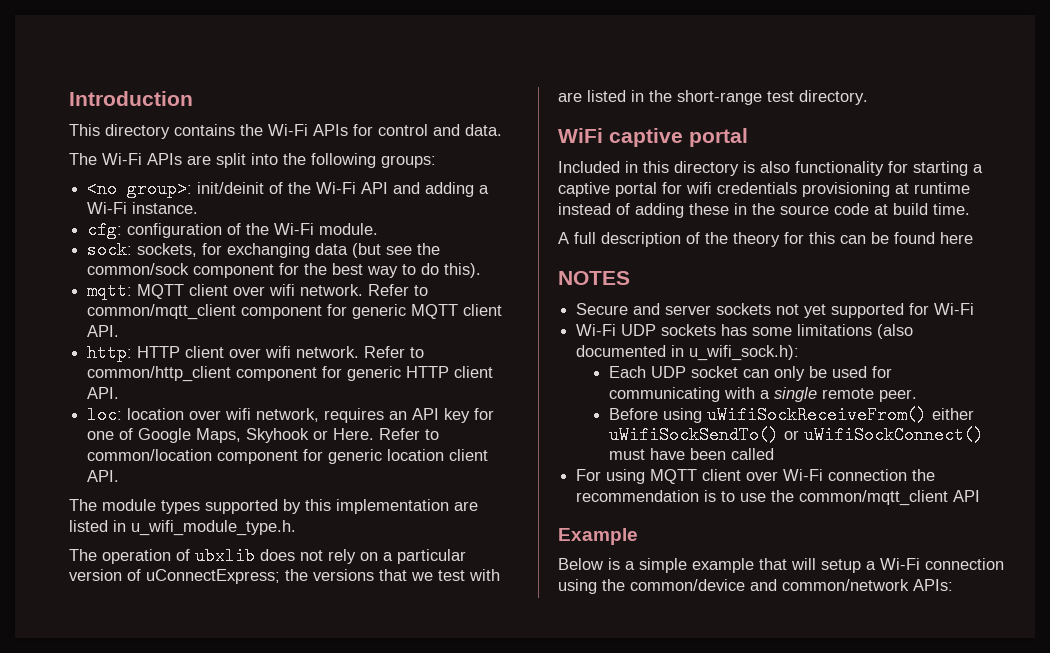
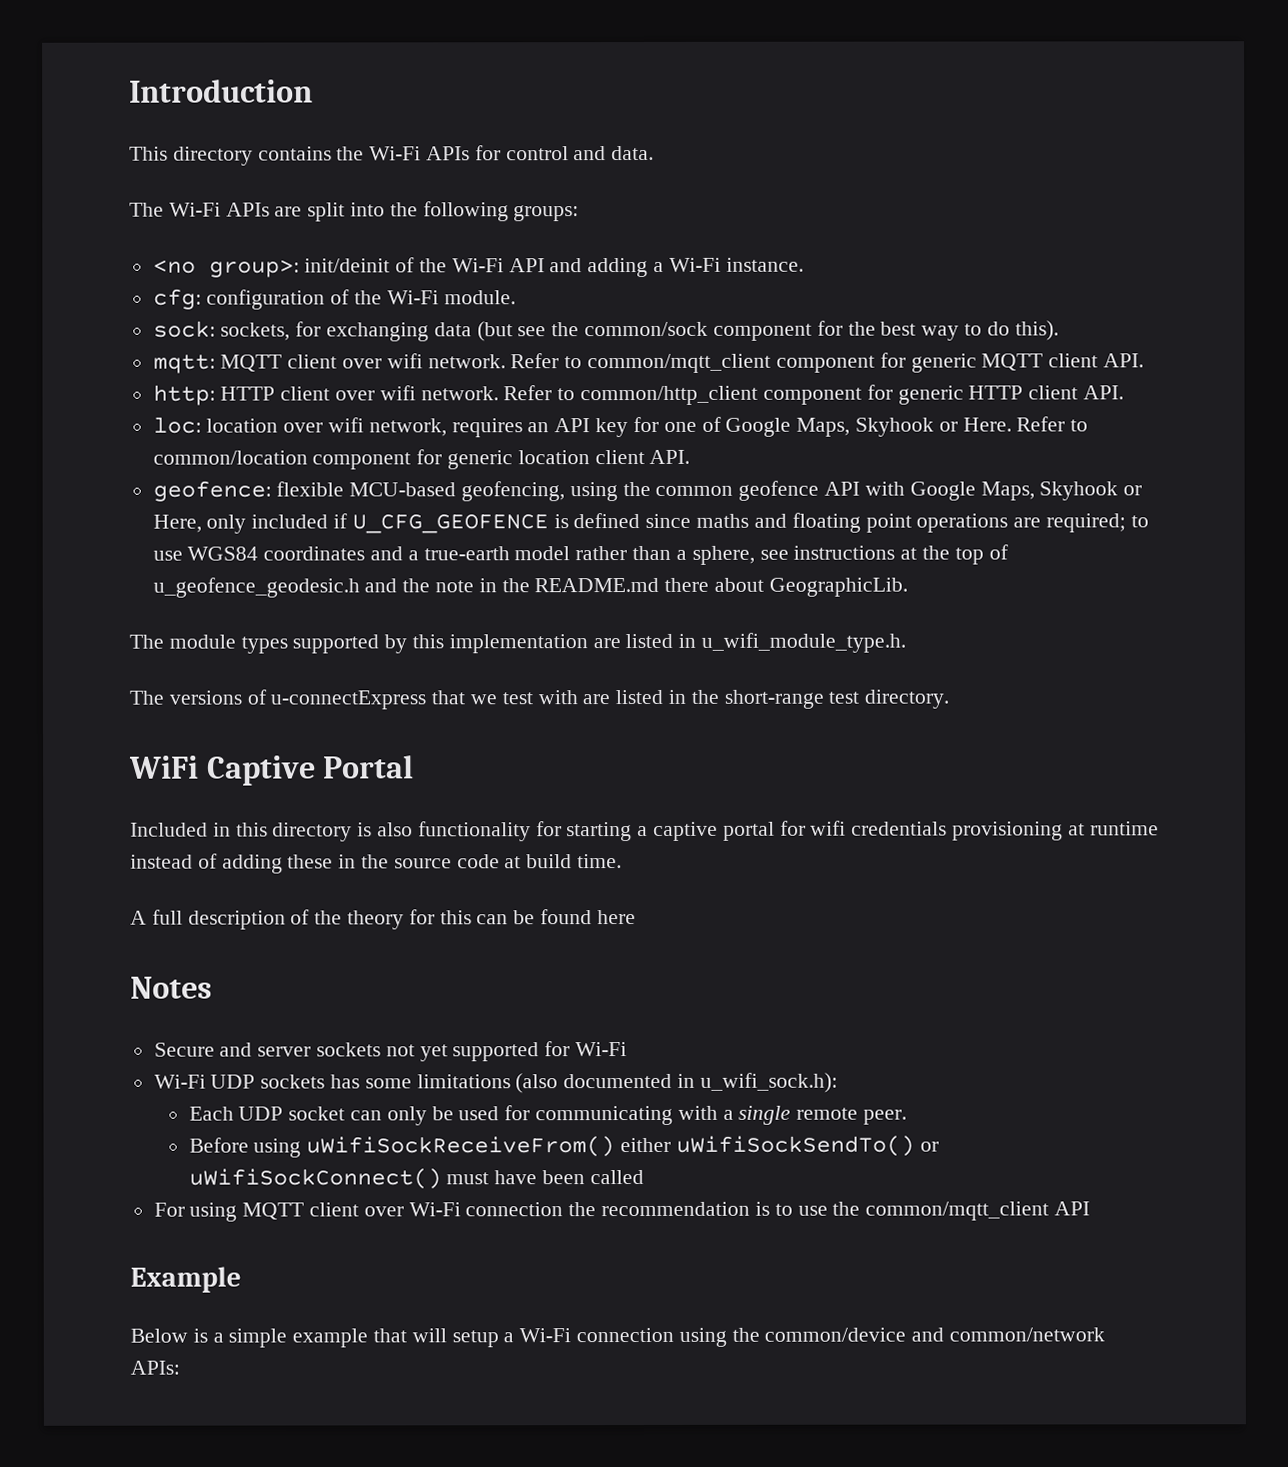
+ geofence: flexible MCU-based geofencing, using the common geofence API with Google Maps, Skyhook or Here, only included if U_CFG_GEOFENCE is defined since maths and floating point operations are required; to use WGS84 coordinates and a true-earth model rather than a sphere, see instructions at the top of u_geofence_geodesic.h and the note in the README.md there about GeographicLib.
- The operation of ubxlib does not rely on a particular version of uConnectExpress; the versions that we test with are listed in the short-range test directory.
+ The versions of u-connectExpress that we test with are listed in the short-range test directory.
- WiFi captive portal
+ WiFi Captive Portal
- NOTES
+ Notes

